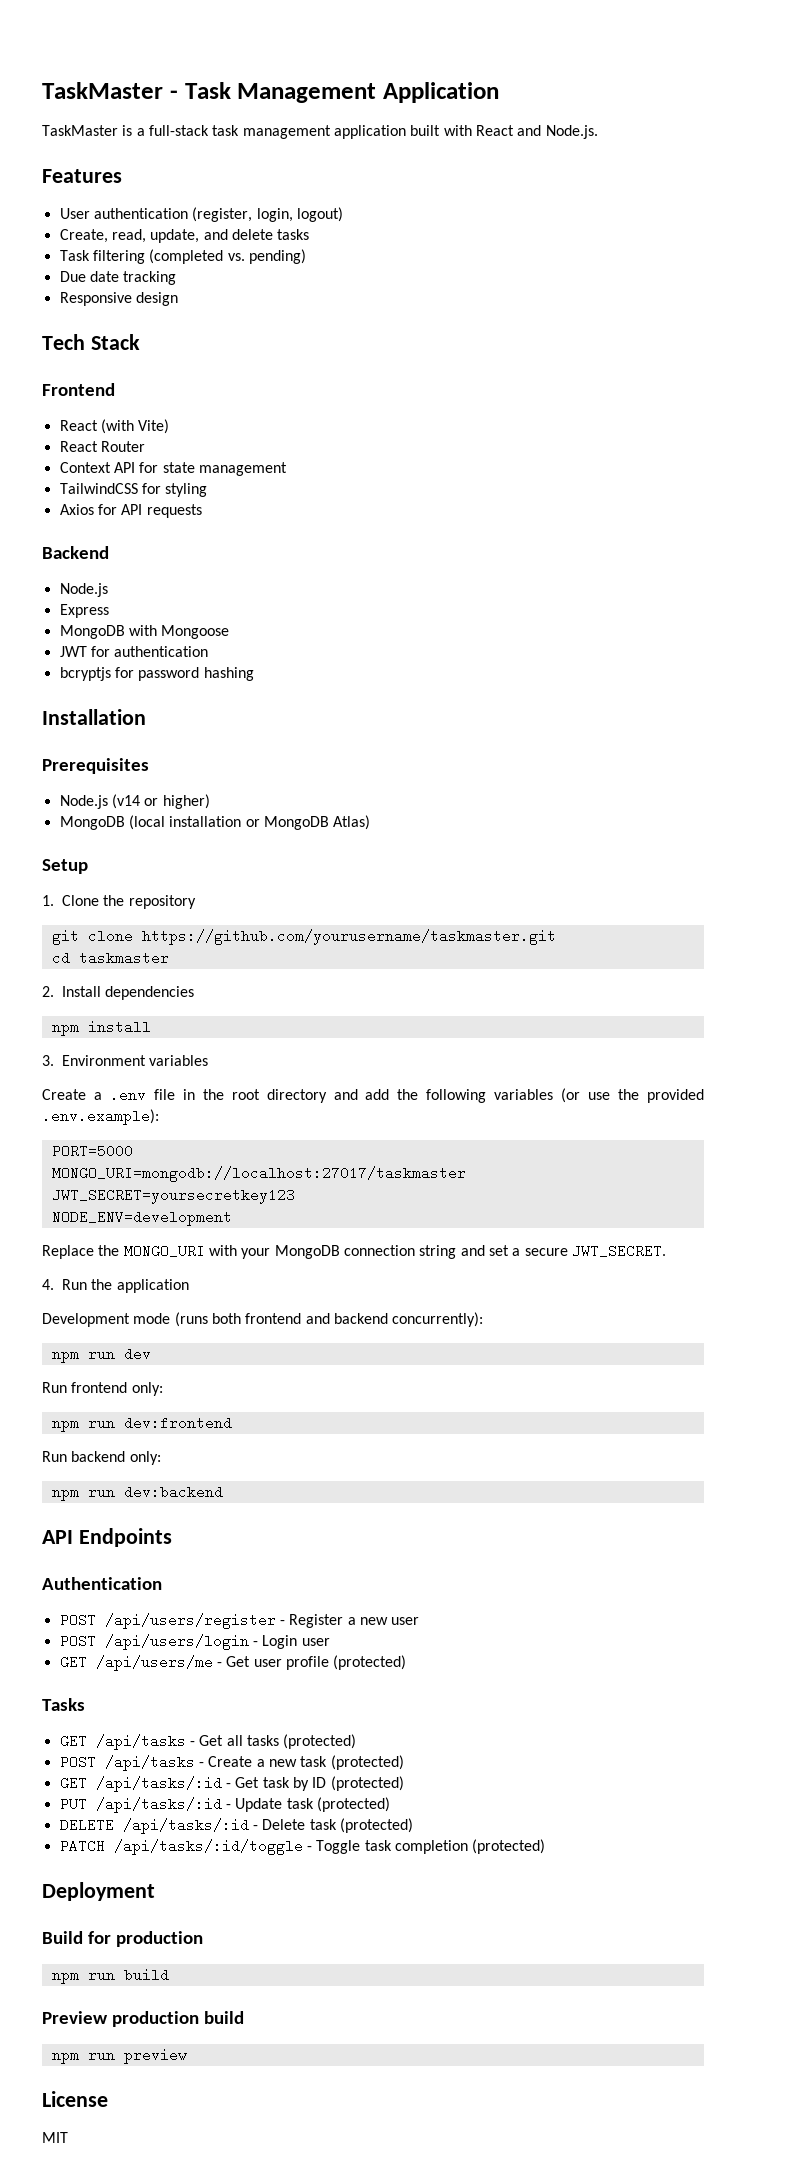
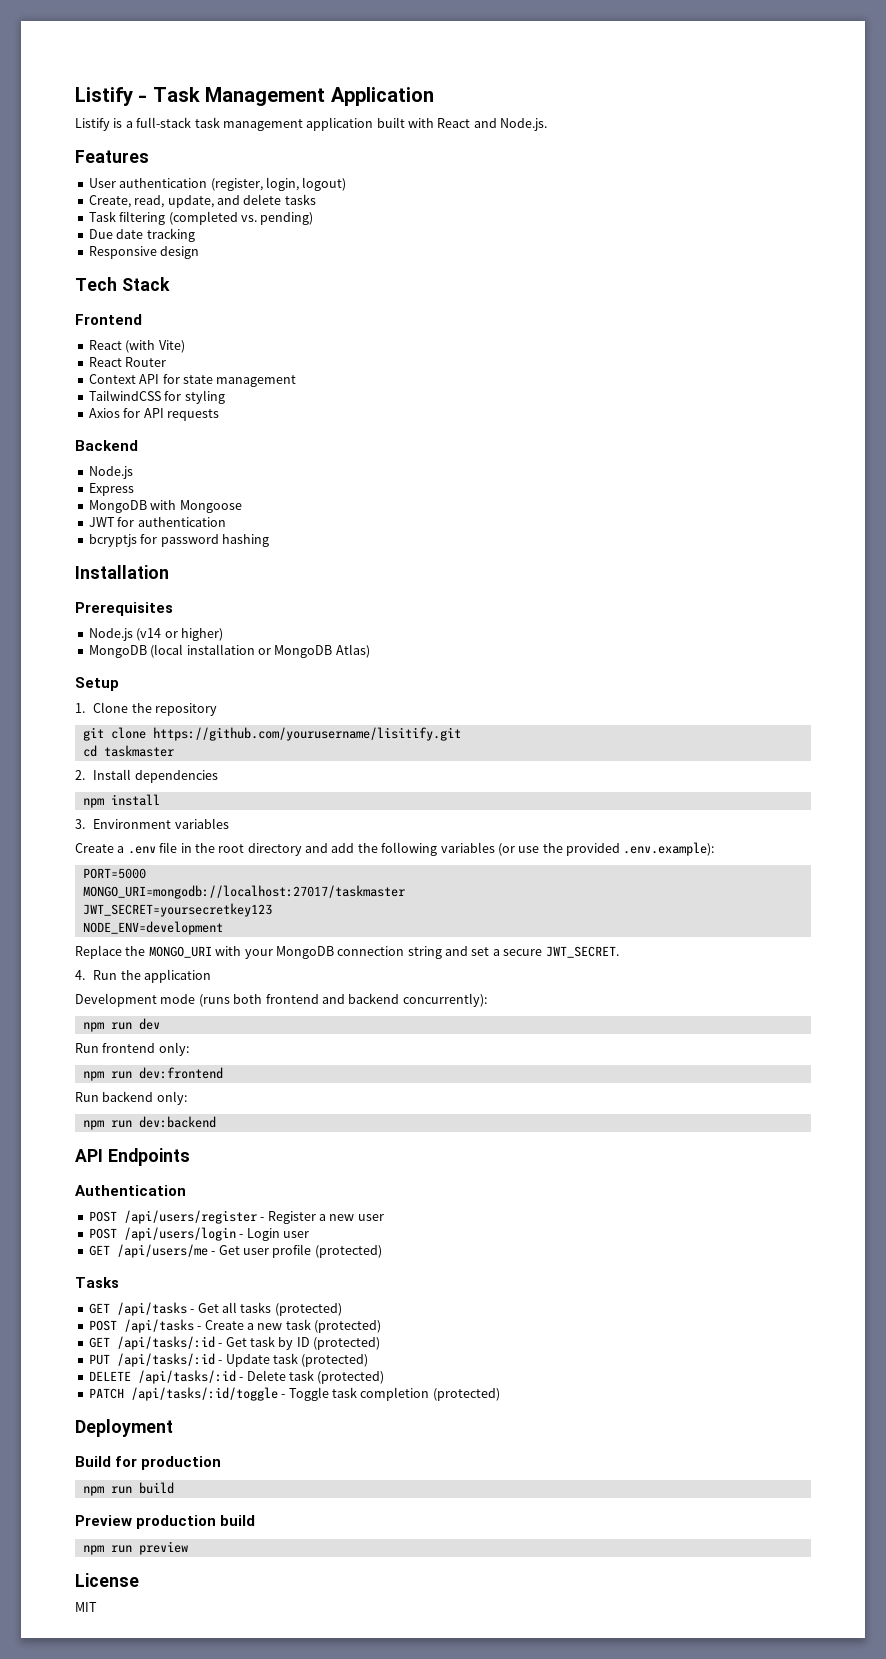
- TaskMaster - Task Management Application
+ Listify - Task Management Application
- TaskMaster is a full-stack task management application built with React and Node.js.
+ Listify is a full-stack task management application built with React and Node.js.
- git clone https://github.com/yourusername/taskmaster.git
+ git clone https://github.com/yourusername/lisitify.git

